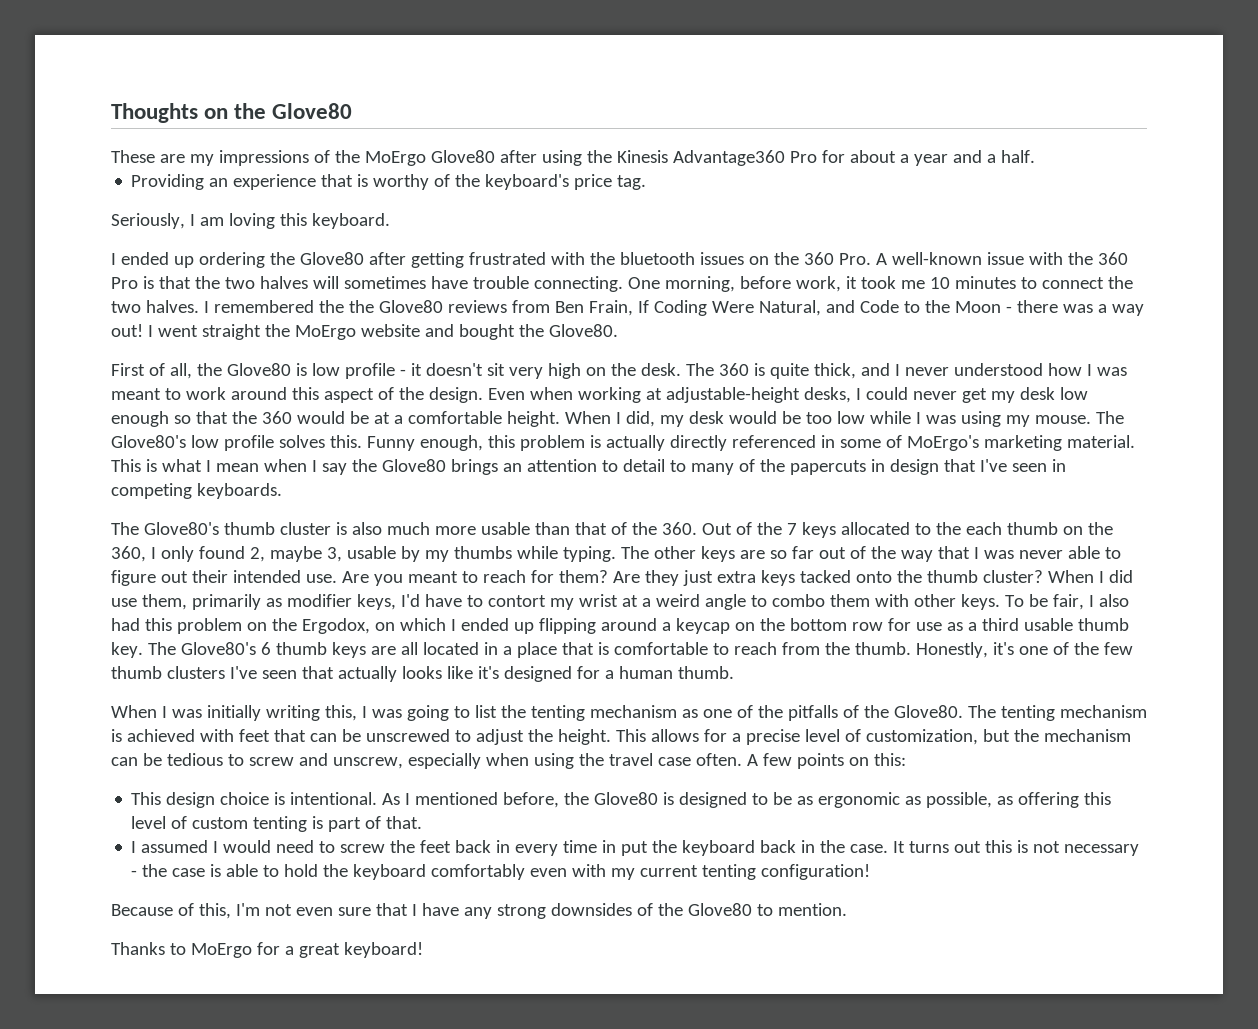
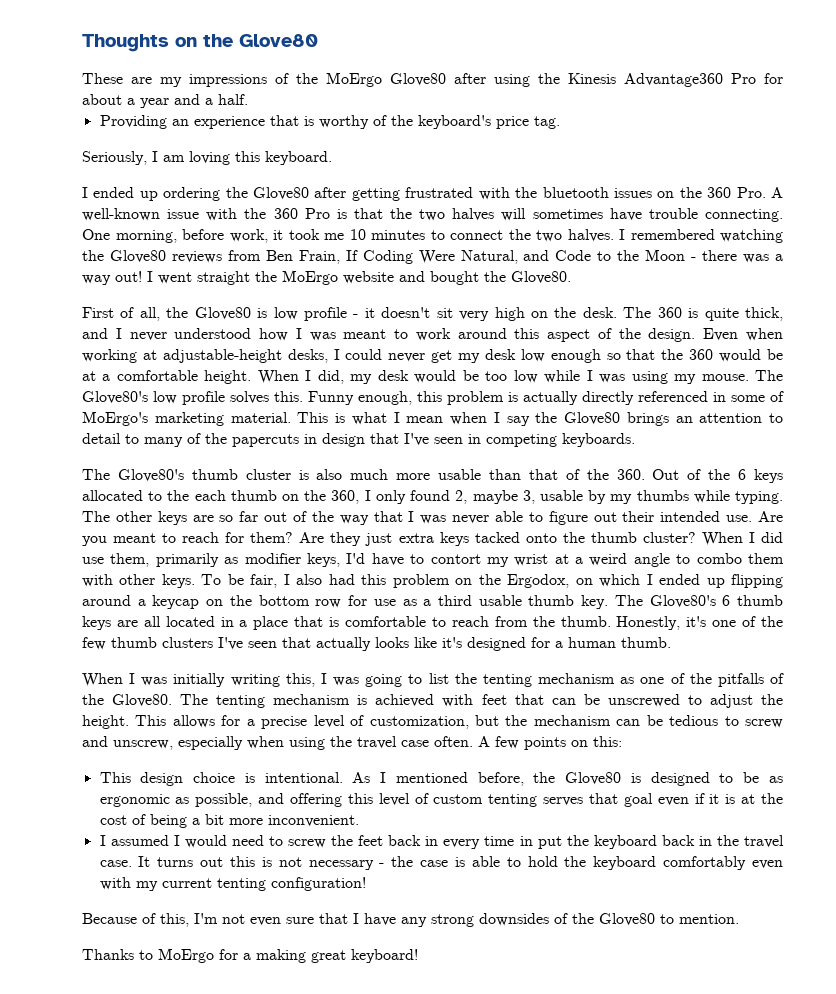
- I remembered the the Glove80 reviews from Ben Frain, If Coding Were Natural, and Code to the Moon - there was a way out!
+ I remembered watching the Glove80 reviews from Ben Frain, If Coding Were Natural, and Code to the Moon - there was a way out!
- The Glove80's thumb cluster is also much more usable than that of the 360. Out of the 7 keys allocated to the each thumb on the 360, I only found 2, maybe 3, usable by my thumbs while typing.
+ The Glove80's thumb cluster is also much more usable than that of the 360. Out of the 6 keys allocated to the each thumb on the 360, I only found 2, maybe 3, usable by my thumbs while typing.
- As I mentioned before, the Glove80 is designed to be as ergonomic as possible, as offering this level of custom tenting is part of that.
+ As I mentioned before, the Glove80 is designed to be as ergonomic as possible, and offering this level of custom tenting serves that goal even if it is at the cost of being a bit more inconvenient.
- I assumed I would need to screw the feet back in every time in put the keyboard back in the case.
+ I assumed I would need to screw the feet back in every time in put the keyboard back in the travel case.
- Thanks to MoErgo for a great keyboard!
+ Thanks to MoErgo for a making great keyboard!

